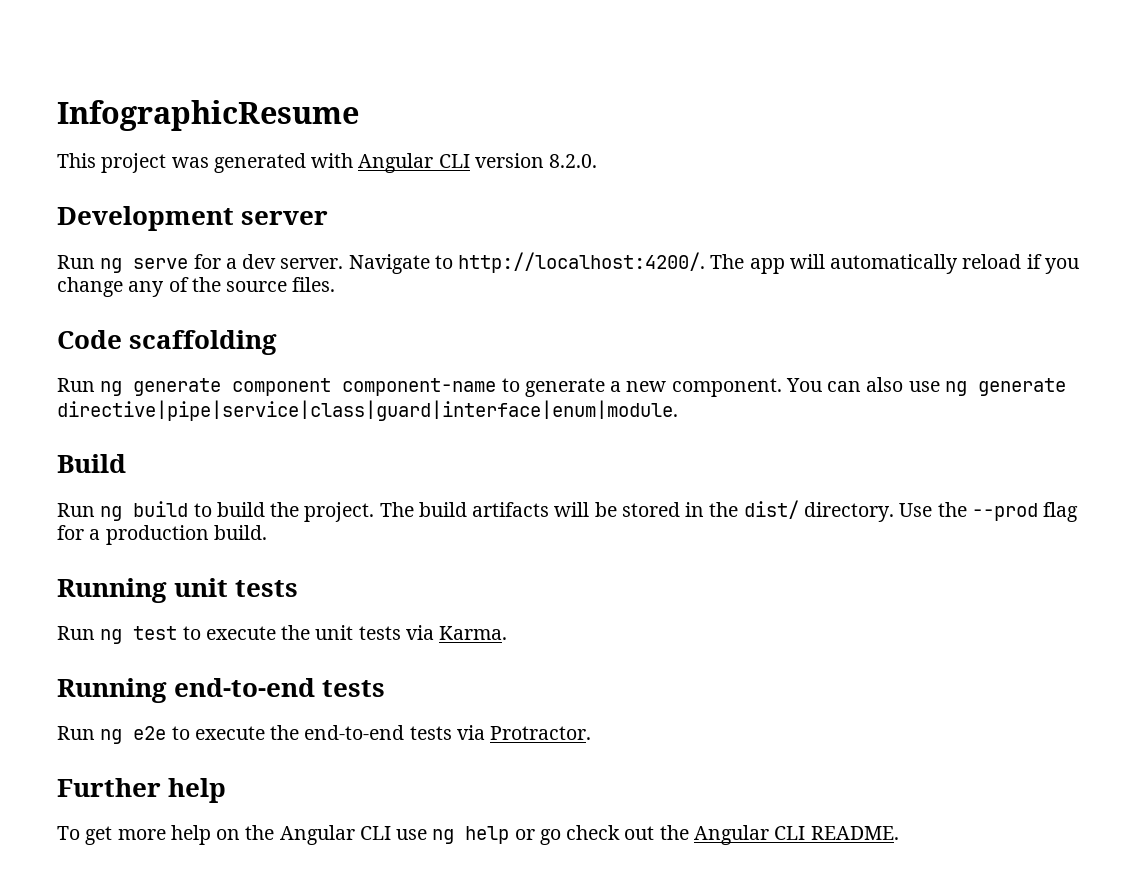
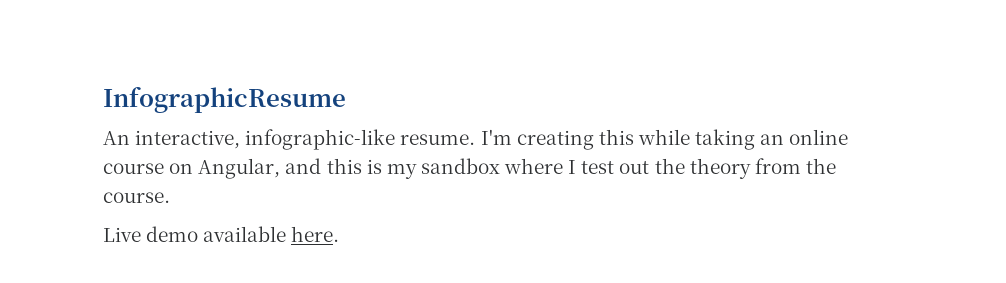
- This project was generated with Angular CLI version 8.2.0.
- Development server
- Run ng serve for a dev server. Navigate to http://localhost:4200/. The app will automatically reload if you change any of the source files.
- Code scaffolding
- Run ng generate component component-name to generate a new component. You can also use ng generate directive|pipe|service|class|guard|interface|enum|module.
- Build
- Run ng build to build the project. The build artifacts will be stored in the dist/ directory. Use the --prod flag for a production build.
- Running unit tests
- Run ng test to execute the unit tests via Karma.
- Running end-to-end tests
- Run ng e2e to execute the end-to-end tests via Protractor.
- Further help
- To get more help on the Angular CLI use ng help or go check out the Angular CLI README.
+ An interactive, infographic-like resume. I'm creating this while taking an online course on Angular, and this is my sandbox where I test out the theory from the course.
+ Live demo available here.

